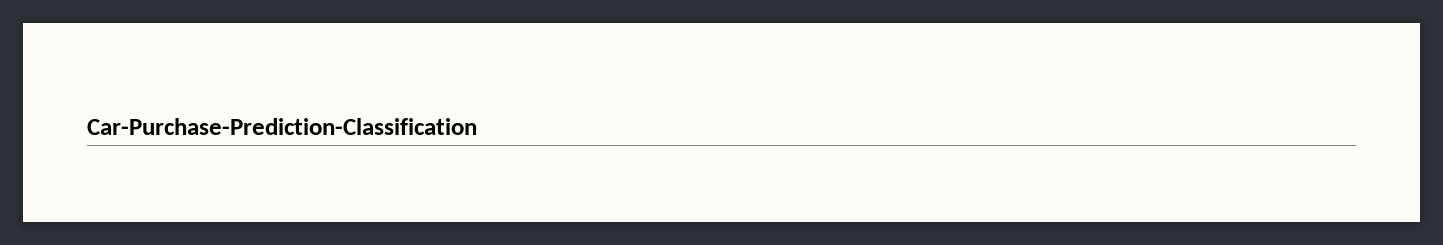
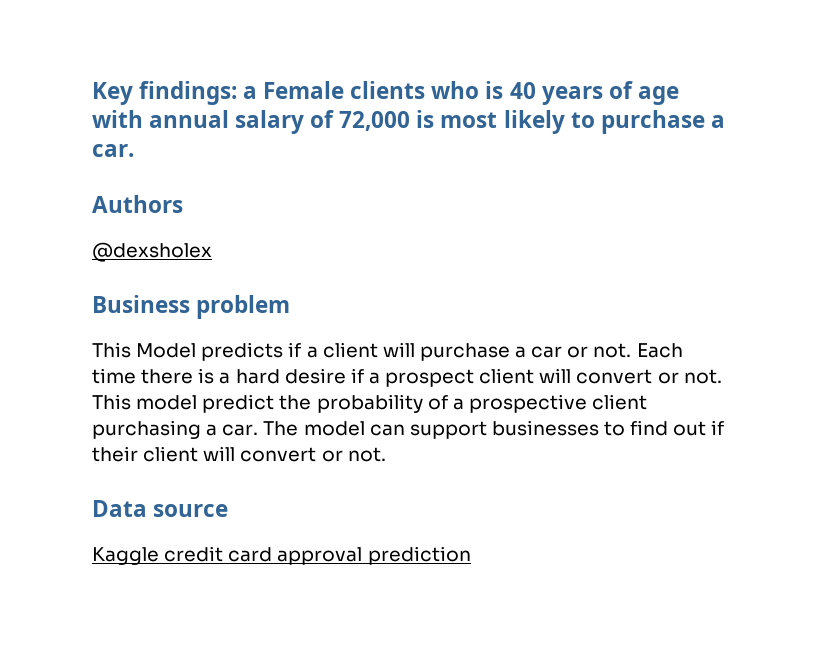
- Car-Purchase-Prediction-Classification
+ Key findings: a Female clients who is 40 years of age with annual salary of 72,000 is most likely to purchase a car.
+ Authors
+ @dexsholex
+ Business problem
+ This Model predicts if a client will purchase a car or not. Each time there is a hard desire if a prospect client will convert or not. This model predict the probability of a prospective client purchasing a car. The model can support businesses to find out if their client will convert or not.
+ Data source
+ Kaggle credit card approval prediction

